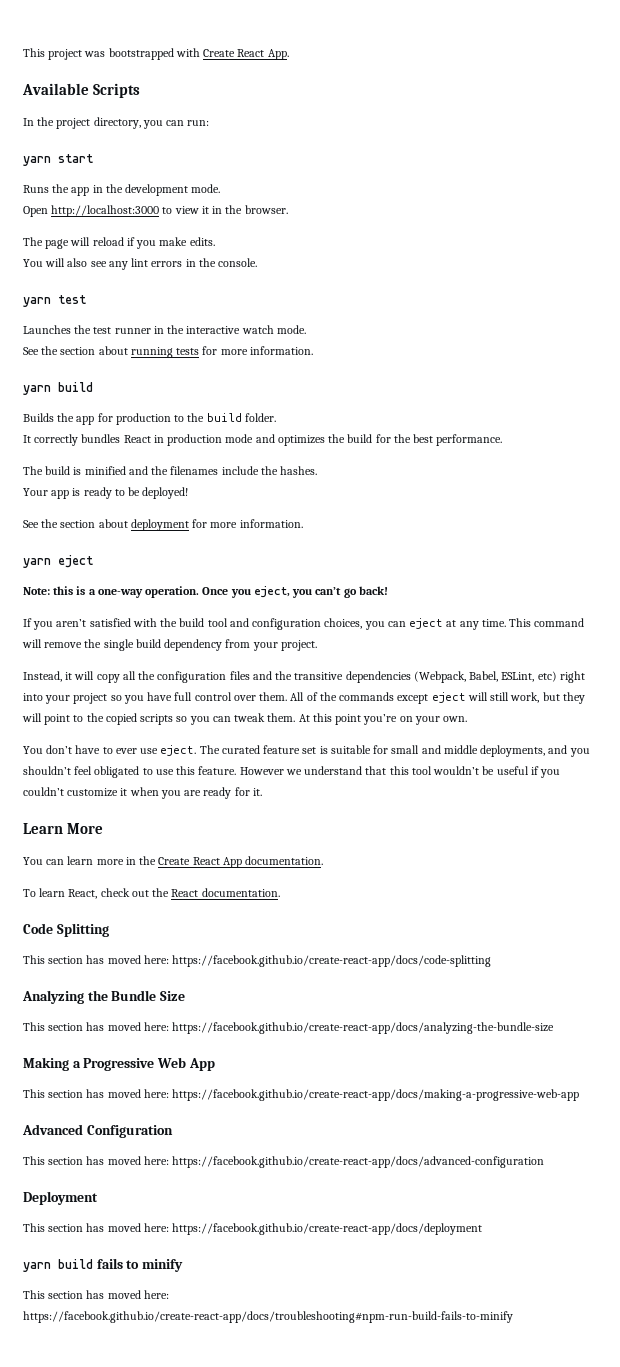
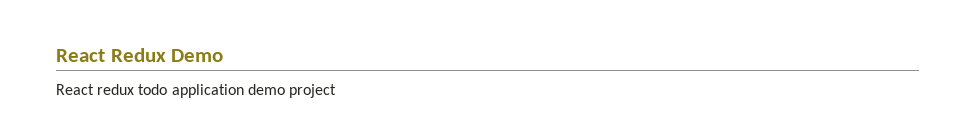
- This project was bootstrapped with Create React App.
- Available Scripts
- In the project directory, you can run:
- yarn start
- Runs the app in the development mode.
- Open http://localhost:3000 to view it in the browser.
- The page will reload if you make edits.
- You will also see any lint errors in the console.
- yarn test
- Launches the test runner in the interactive watch mode.
- See the section about running tests for more information.
- yarn build
- Builds the app for production to the build folder.
- It correctly bundles React in production mode and optimizes the build for the best performance.
- The build is minified and the filenames include the hashes.
- Your app is ready to be deployed!
- See the section about deployment for more information.
- yarn eject
- Note: this is a one-way operation. Once you eject, you can’t go back!
- If you aren’t satisfied with the build tool and configuration choices, you can eject at any time. This command will remove the single build dependency from your project.
- Instead, it will copy all the configuration files and the transitive dependencies (Webpack, Babel, ESLint, etc) right into your project so you have full control over them. All of the commands except eject will still work, but they will point to the copied scripts so you can tweak them. At this point you’re on your own.
- You don’t have to ever use eject. The curated feature set is suitable for small and middle deployments, and you shouldn’t feel obligated to use this feature. However we understand that this tool wouldn’t be useful if you couldn’t customize it when you are ready for it.
- Learn More
- You can learn more in the Create React App documentation.
- To learn React, check out the React documentation.
- Code Splitting
- This section has moved here: https://facebook.github.io/create-react-app/docs/code-splitting
- Analyzing the Bundle Size
- This section has moved here: https://facebook.github.io/create-react-app/docs/analyzing-the-bundle-size
- Making a Progressive Web App
- This section has moved here: https://facebook.github.io/create-react-app/docs/making-a-progressive-web-app
- Advanced Configuration
- This section has moved here: https://facebook.github.io/create-react-app/docs/advanced-configuration
- Deployment
- This section has moved here: https://facebook.github.io/create-react-app/docs/deployment
- yarn build fails to minify
- This section has moved here: https://facebook.github.io/create-react-app/docs/troubleshooting#npm-run-build-fails-to-minify
+ React Redux Demo
+ React redux todo application demo project

